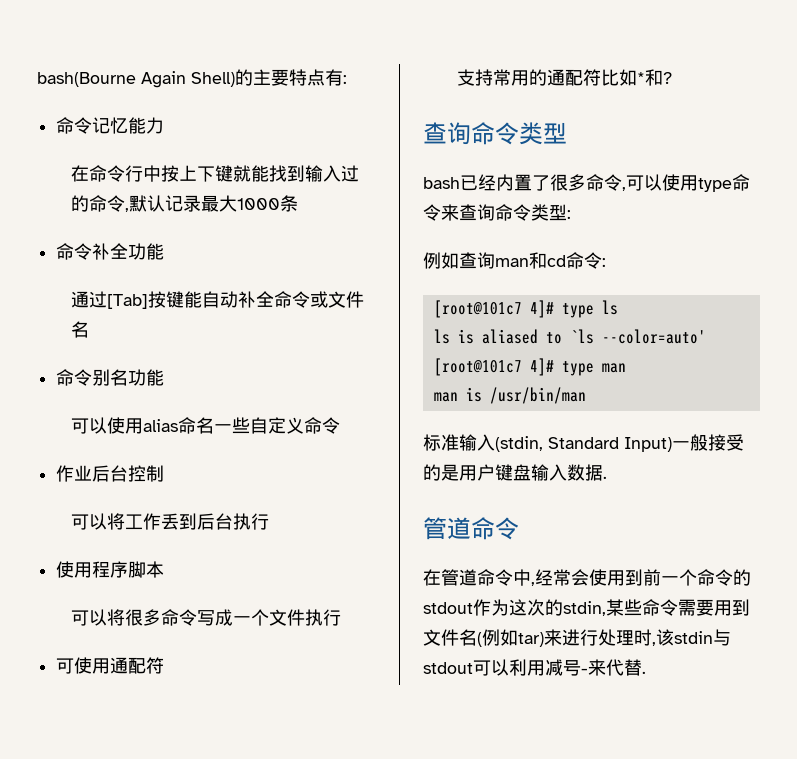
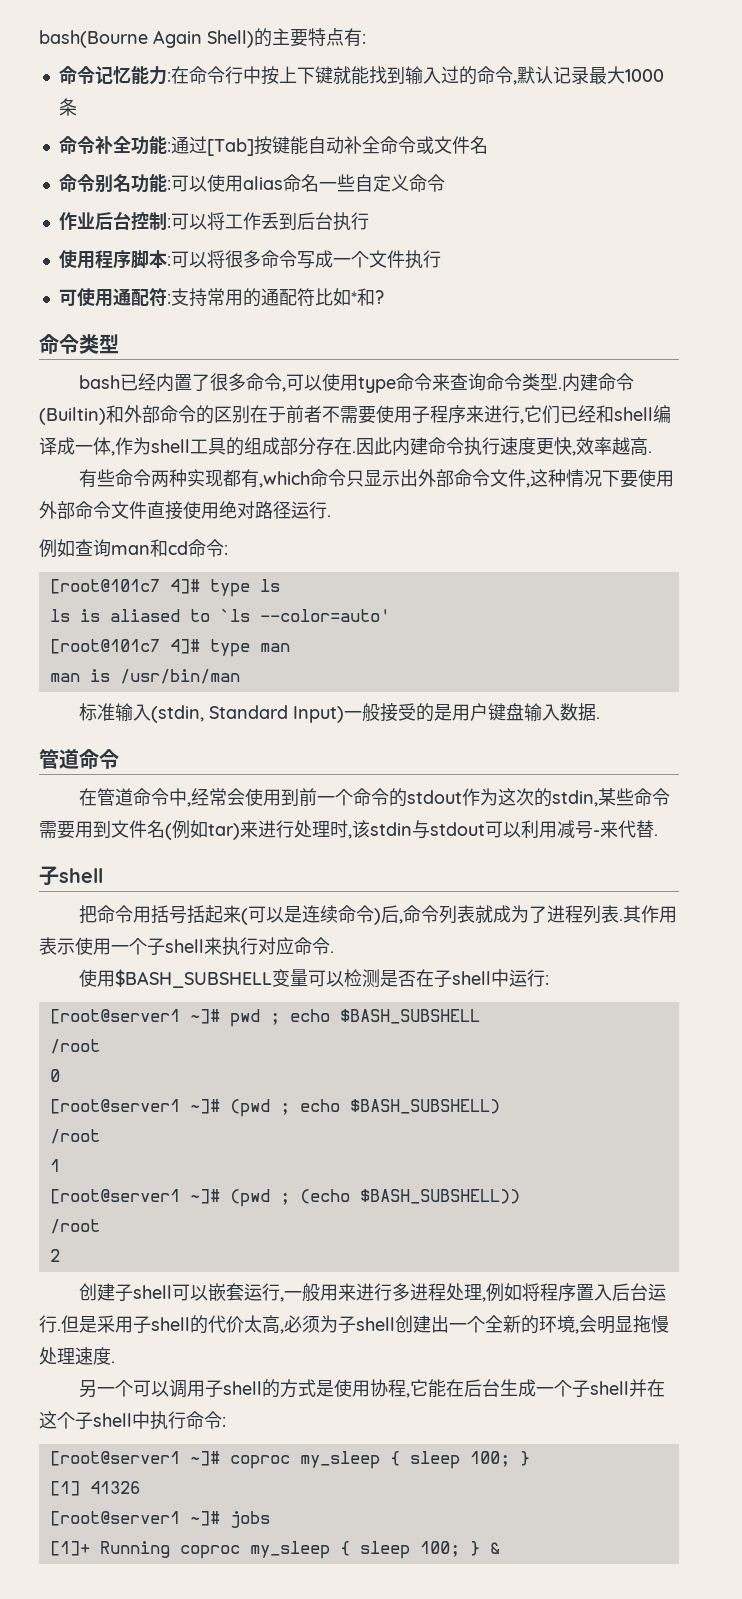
- 命令记忆能力
- 在命令行中按上下键就能找到输入过的命令,默认记录最大1000条
+ 命令记忆能力:在命令行中按上下键就能找到输入过的命令,默认记录最大1000条
- 命令补全功能
- 通过[Tab]按键能自动补全命令或文件名
+ 命令补全功能:通过[Tab]按键能自动补全命令或文件名
- 命令别名功能
- 可以使用alias命名一些自定义命令
+ 命令别名功能:可以使用alias命名一些自定义命令
- 作业后台控制
- 可以将工作丢到后台执行
+ 作业后台控制:可以将工作丢到后台执行
- 使用程序脚本
- 可以将很多命令写成一个文件执行
+ 使用程序脚本:可以将很多命令写成一个文件执行
- 可使用通配符
- 支持常用的通配符比如*和?
- 查询命令类型
+ 可使用通配符:支持常用的通配符比如*和?
+ 命令类型
- bash已经内置了很多命令,可以使用type命令来查询命令类型:
+ bash已经内置了很多命令,可以使用type命令来查询命令类型.内建命令(Builtin)和外部命令的区别在于前者不需要使用子程序来进行,它们已经和shell编译成一体,作为shell工具的组成部分存在.因此内建命令执行速度更快,效率越高.
+ 有些命令两种实现都有,which命令只显示出外部命令文件,这种情况下要使用外部命令文件直接使用绝对路径运行.
  在管道命令中,经常会使用到前一个命令的stdout作为这次的stdin,某些命令需要用到文件名(例如tar)来进行处理时,该stdin与stdout可以利用减号-来代替.
+ 子shell
+ 把命令用括号括起来(可以是连续命令)后,命令列表就成为了进程列表.其作用表示使用一个子shell来执行对应命令.
+ 使用$BASH_SUBSHELL变量可以检测是否在子shell中运行:
+ [root@server1 ~]# pwd ; echo $BASH_SUBSHELL
+ /root
+ 0
+ [root@server1 ~]# (pwd ; echo $BASH_SUBSHELL)
+ /root
+ 1
+ [root@server1 ~]# (pwd ; (echo $BASH_SUBSHELL))
+ /root
+ 2
+ 创建子shell可以嵌套运行,一般用来进行多进程处理,例如将程序置入后台运行.但是采用子shell的代价太高,必须为子shell创建出一个全新的环境,会明显拖慢处理速度.
+ 另一个可以调用子shell的方式是使用协程,它能在后台生成一个子shell并在这个子shell中执行命令:
+ [root@server1 ~]# coproc my_sleep { sleep 100; }
+ [1] 41326
+ [root@server1 ~]# jobs
+ [1]+ Running coproc my_sleep { sleep 100; } &

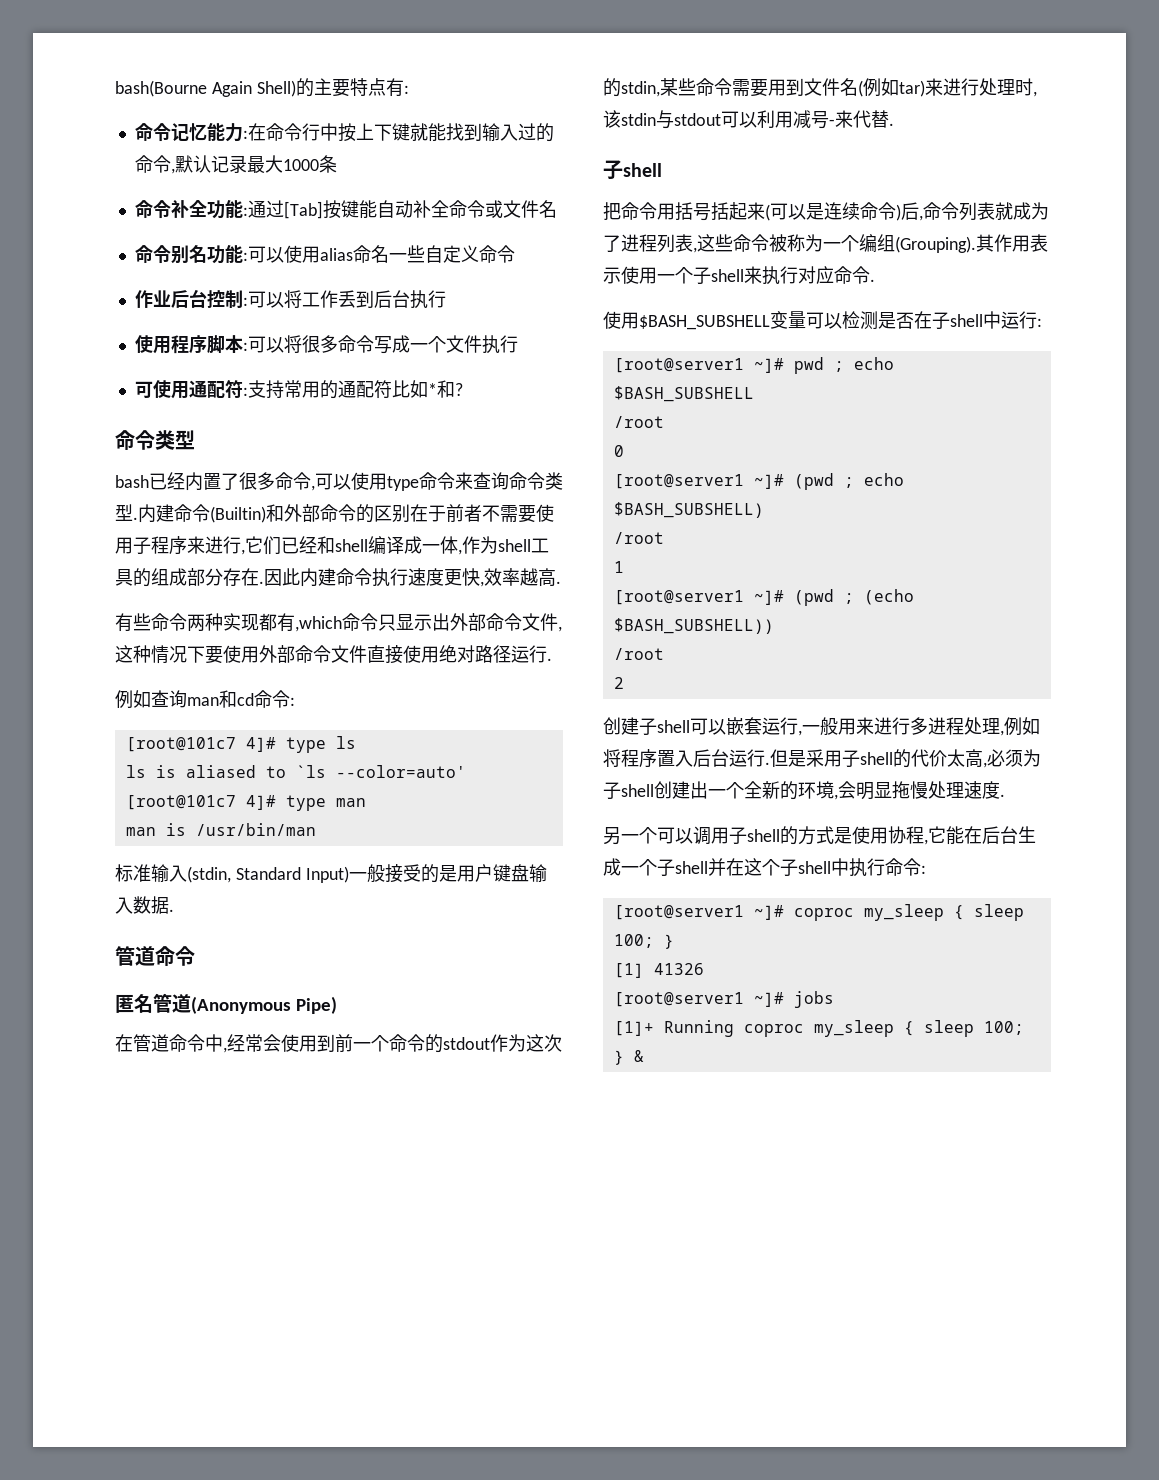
+ 匿名管道(Anonymous Pipe)
- 把命令用括号括起来(可以是连续命令)后,命令列表就成为了进程列表.
+ 把命令用括号括起来(可以是连续命令)后,命令列表就成为了进程列表,这些命令被称为一个编组(Grouping).

